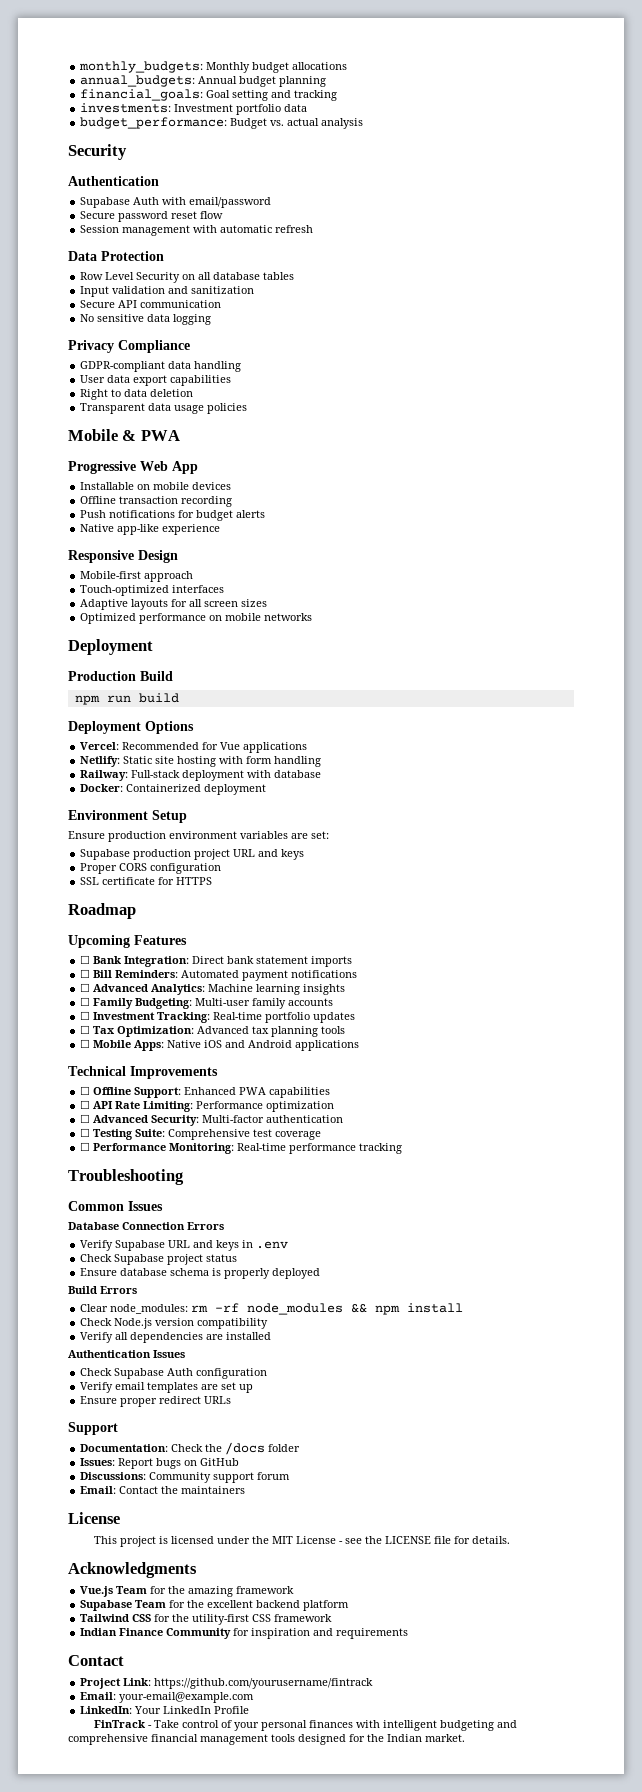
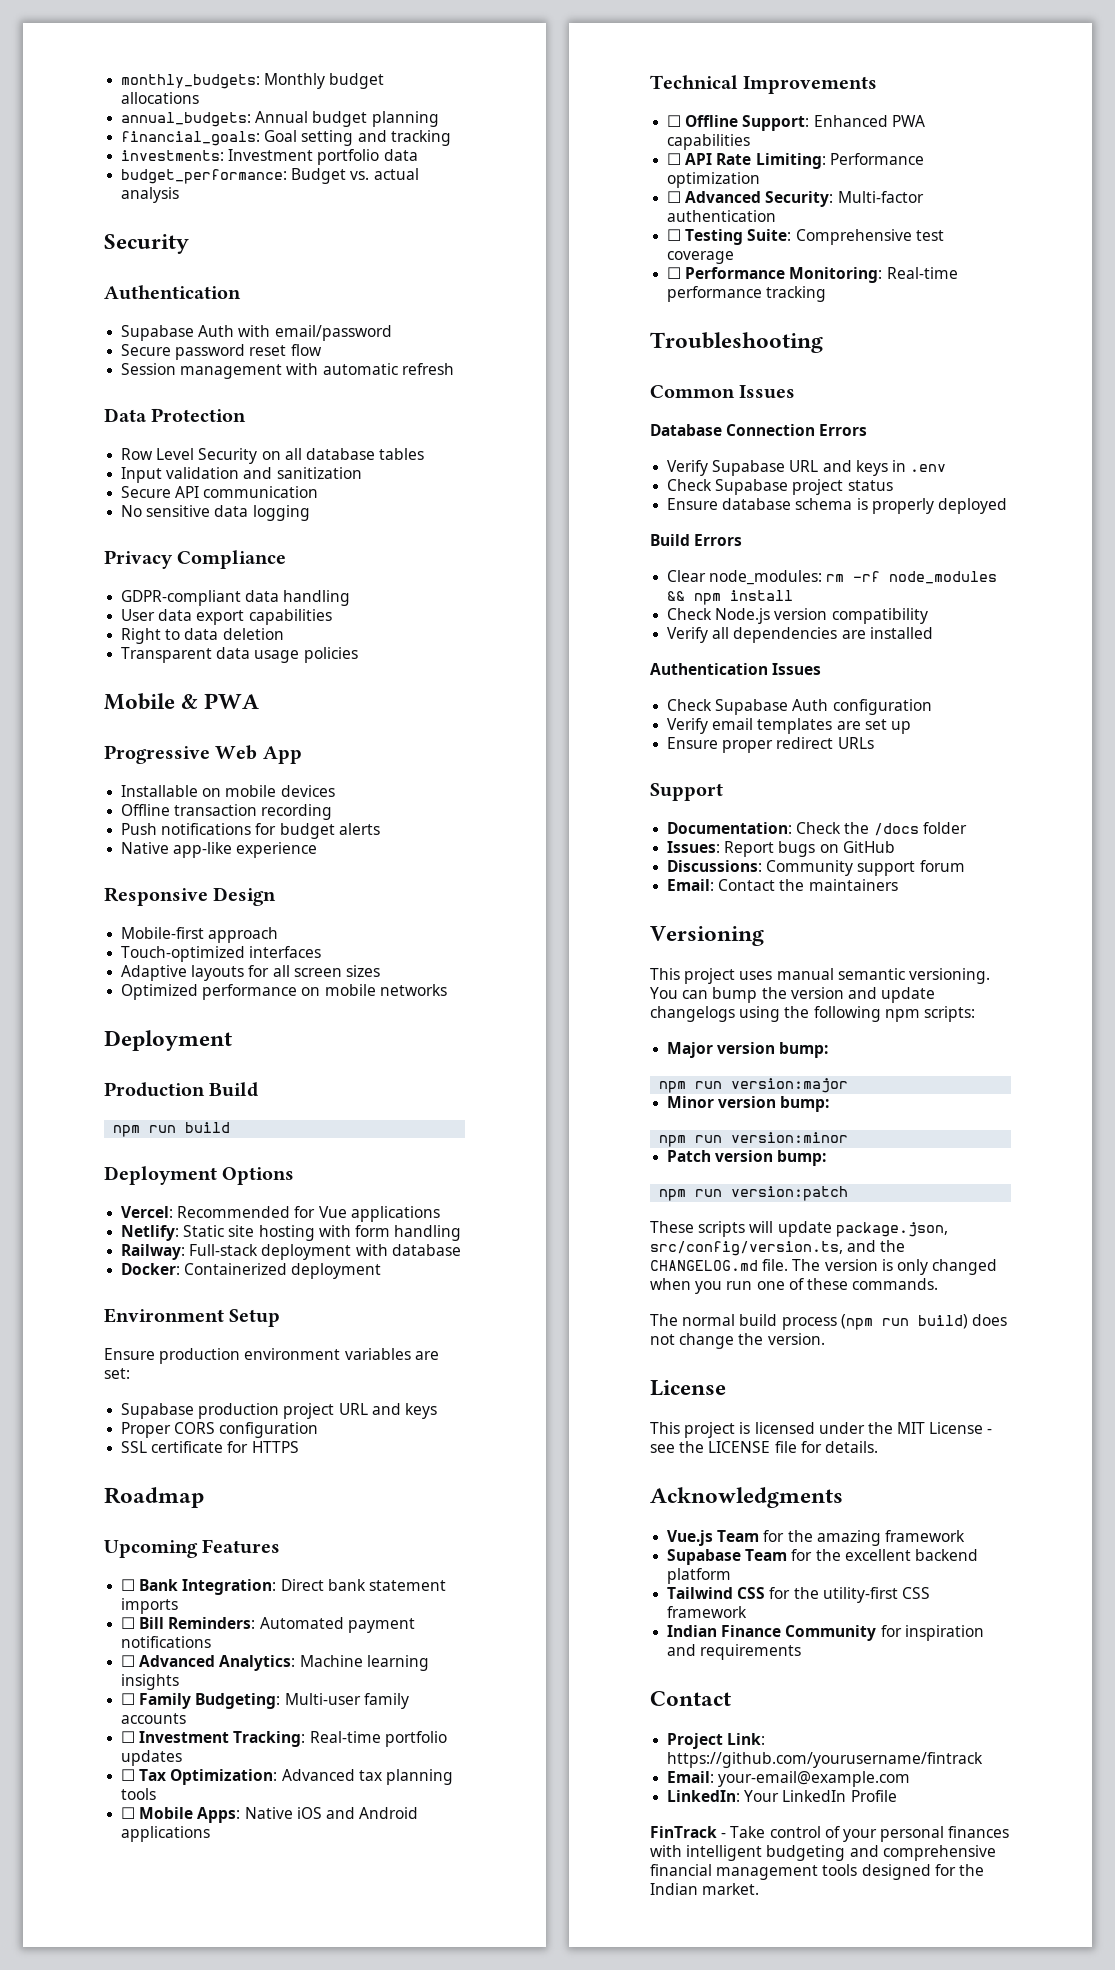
+ Versioning
+ This project uses manual semantic versioning. You can bump the version and update changelogs using the following npm scripts:
+ Major version bump:
+ npm run version:major
+ Minor version bump:
+ npm run version:minor
+ Patch version bump:
+ npm run version:patch
+ These scripts will update package.json, src/config/version.ts, and the CHANGELOG.md file. The version is only changed when you run one of these commands.
+ The normal build process (npm run build) does not change the version.

